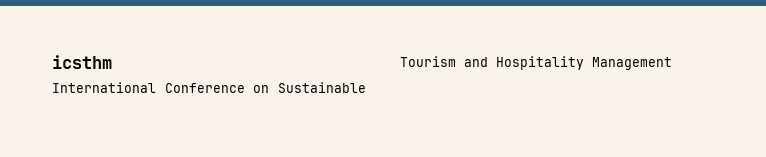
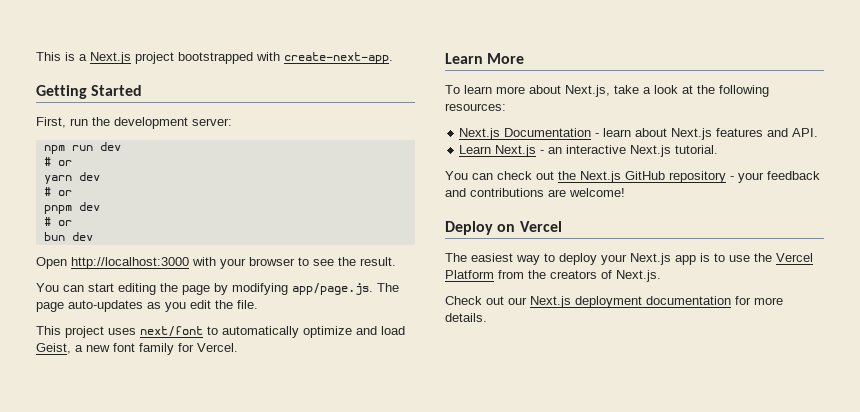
- icsthm
- International Conference on Sustainable Tourism and Hospitality Management
+ This is a Next.js project bootstrapped with create-next-app.
+ Getting Started
+ First, run the development server:
+ npm run dev
+ # or
+ yarn dev
+ # or
+ pnpm dev
+ # or
+ bun dev
+ Open http://localhost:3000 with your browser to see the result.
+ You can start editing the page by modifying app/page.js. The page auto-updates as you edit the file.
+ This project uses next/font to automatically optimize and load Geist, a new font family for Vercel.
+ Learn More
+ To learn more about Next.js, take a look at the following resources:
+ Next.js Documentation - learn about Next.js features and API.
+ Learn Next.js - an interactive Next.js tutorial.
+ You can check out the Next.js GitHub repository - your feedback and contributions are welcome!
+ Deploy on Vercel
+ The easiest way to deploy your Next.js app is to use the Vercel Platform from the creators of Next.js.
+ Check out our Next.js deployment documentation for more details.

